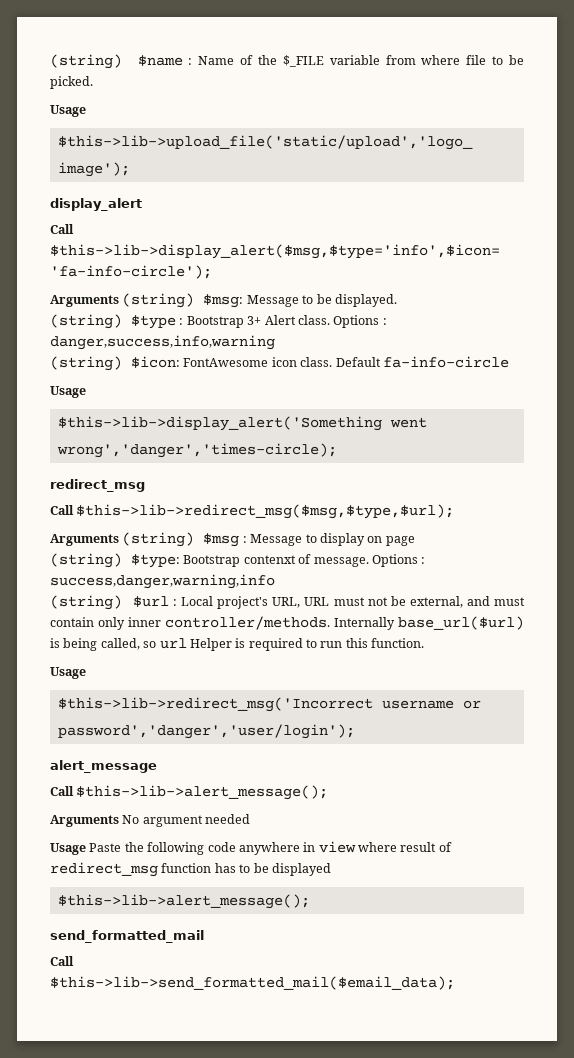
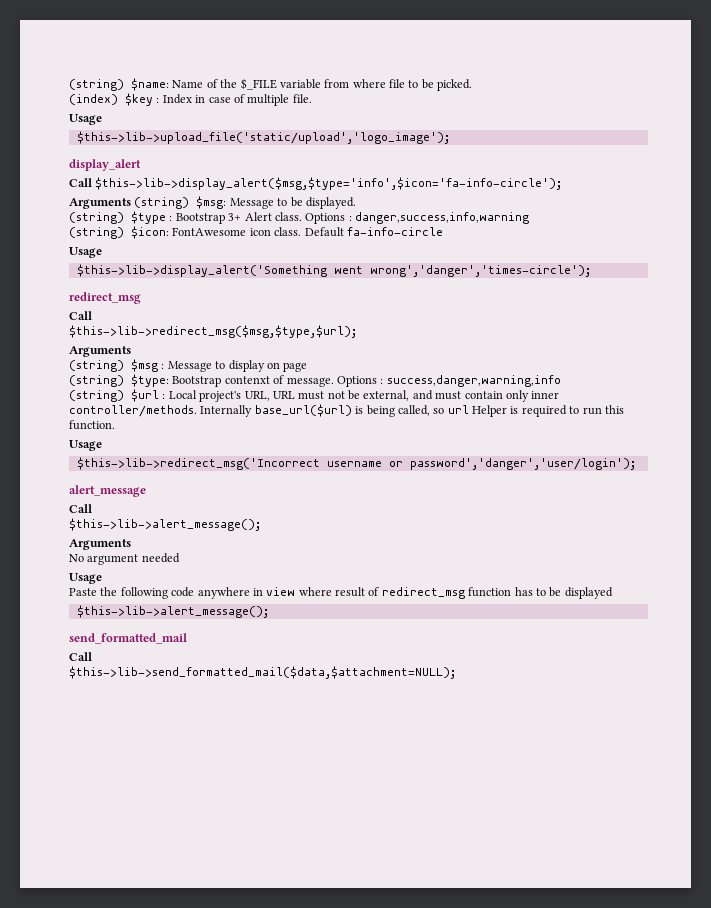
- (string) $name : Name of the $_FILE variable from where file to be picked.
+ (string) $name: Name of the $_FILE variable from where file to be picked.
+ (index) $key : Index in case of multiple file.
- $this->lib->display_alert('Something went wrong','danger','times-circle);
+ $this->lib->display_alert('Something went wrong','danger','times-circle');
  redirect_msg
- Call $this->lib->redirect_msg($msg,$type,$url);
- Arguments (string) $msg : Message to display on page
+ Call
+ $this->lib->redirect_msg($msg,$type,$url);
+ Arguments
+ (string) $msg : Message to display on page
  alert_message
- Call $this->lib->alert_message();
- Arguments No argument needed
- Usage Paste the following code anywhere in view where result of redirect_msg function has to be displayed
+ Call
+ $this->lib->alert_message();
+ Arguments
+ No argument needed
+ Usage
+ Paste the following code anywhere in view where result of redirect_msg function has to be displayed
- $this->lib->send_formatted_mail($email_data);
+ $this->lib->send_formatted_mail($data,$attachment=NULL);

